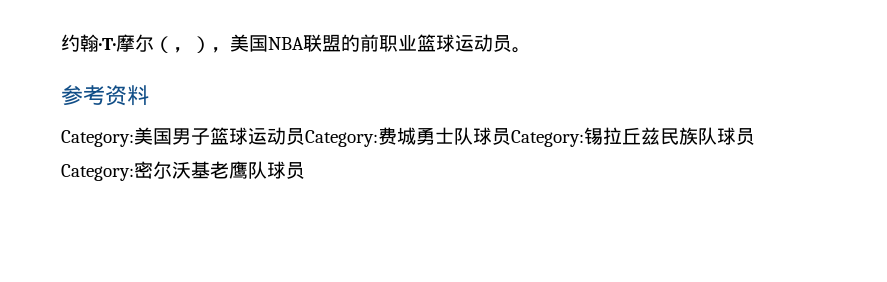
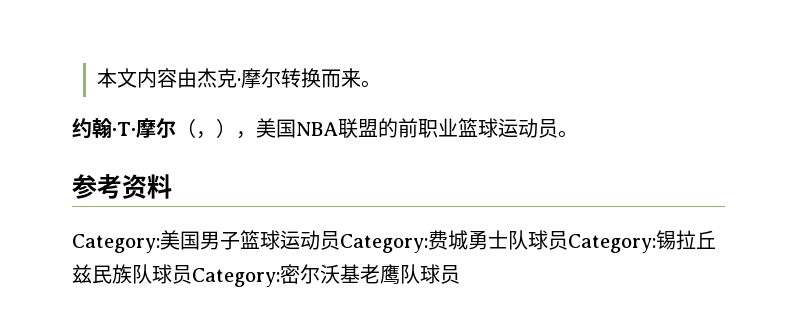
+ 本文内容由杰克·摩尔转换而来。

